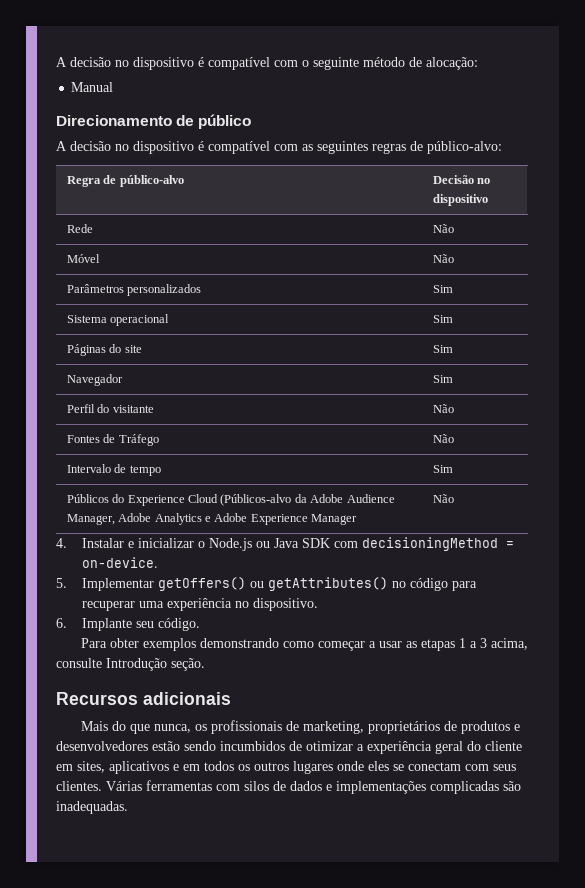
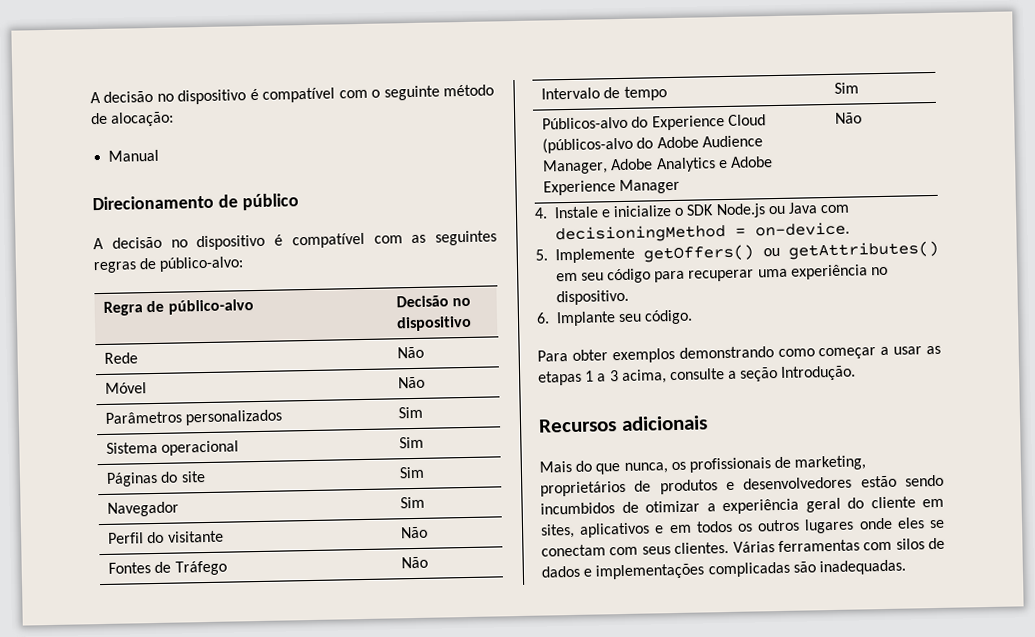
- Públicos do Experience Cloud (Públicos-alvo da Adobe Audience Manager, Adobe Analytics e Adobe Experience Manager | Não
+ Públicos-alvo do Experience Cloud (públicos-alvo do Adobe Audience Manager, Adobe Analytics e Adobe Experience Manager | Não
- 4. Instalar e inicializar o Node.js ou Java SDK com decisioningMethod = on-device.
+ 4. Instale e inicialize o SDK Node.js ou Java com decisioningMethod = on-device.
- 5. Implementar getOffers() ou getAttributes() no código para recuperar uma experiência no dispositivo.
+ 5. Implemente getOffers() ou getAttributes() em seu código para recuperar uma experiência no dispositivo.
- Para obter exemplos demonstrando como começar a usar as etapas 1 a 3 acima, consulte Introdução seção.
+ Para obter exemplos demonstrando como começar a usar as etapas 1 a 3 acima, consulte a seção Introdução.

